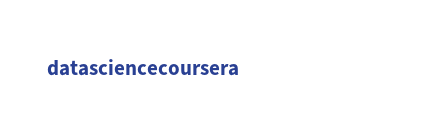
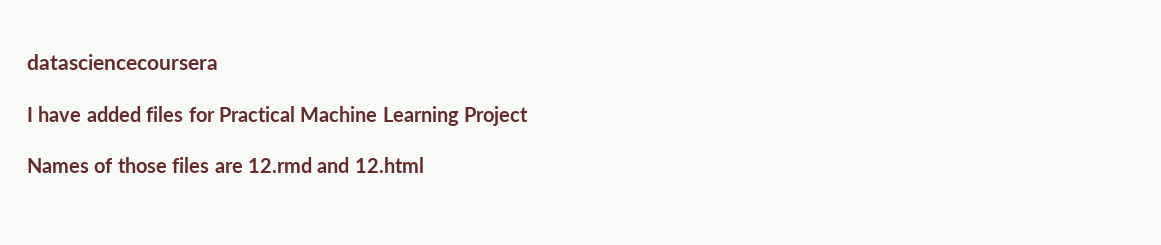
+ I have added files for Practical Machine Learning Project
+ Names of those files are 12.rmd and 12.html

